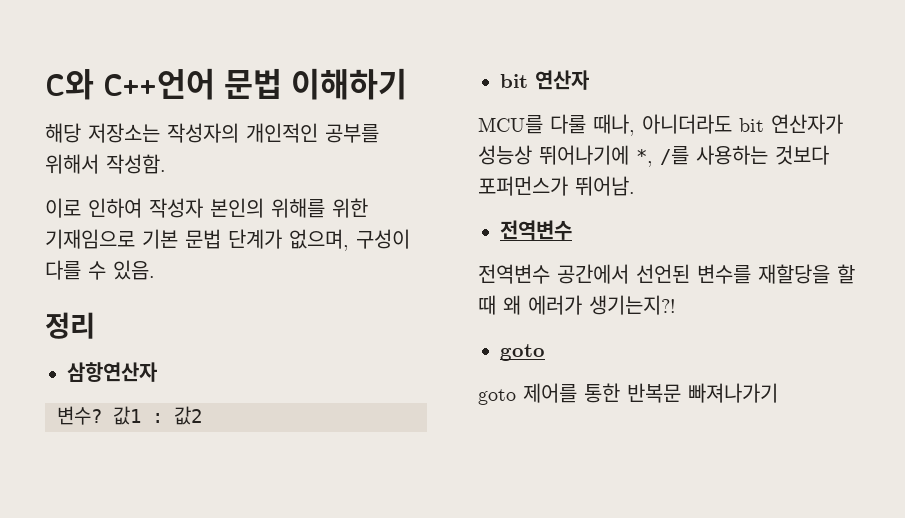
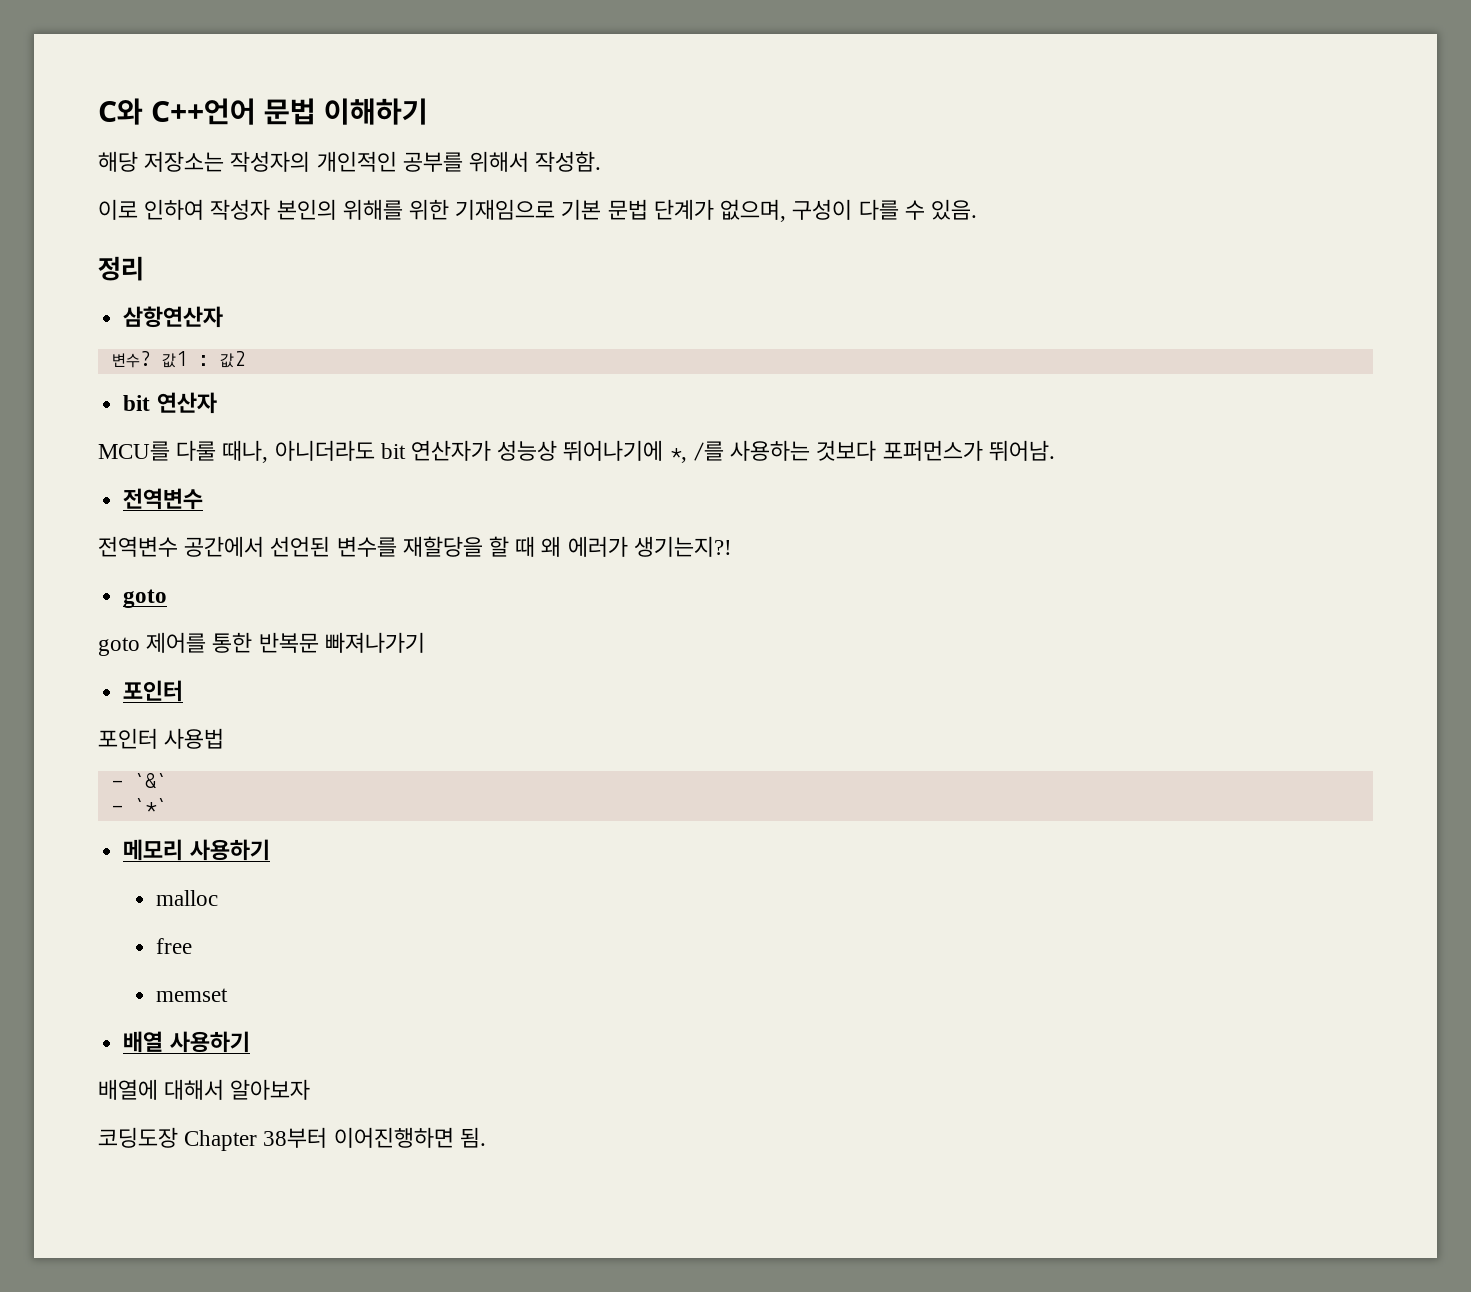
  goto 제어를 통한 반복문 빠져나가기
+ 포인터
+ 포인터 사용법
+ - `&`
+ - `*`
+ 메모리 사용하기
+ malloc
+ free
+ memset
+ 배열 사용하기
+ 배열에 대해서 알아보자
+ 코딩도장 Chapter 38부터 이어진행하면 됨.

